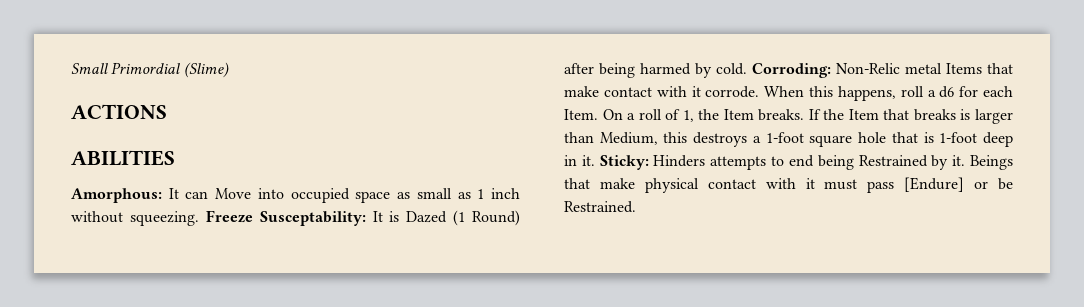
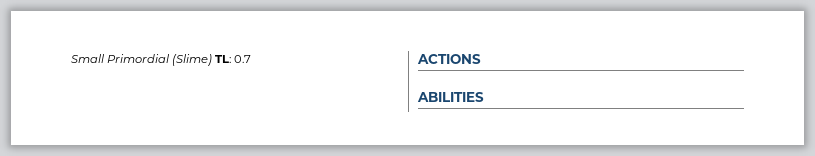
- Small Primordial (Slime)
+ Small Primordial (Slime) TL: 0.7
- Amorphous: It can Move into occupied space as small as 1 inch without squeezing. Freeze Susceptability: It is Dazed (1 Round) after being harmed by cold. Corroding: Non-Relic metal Items that make contact with it corrode. When this happens, roll a d6 for each Item. On a roll of 1, the Item breaks. If the Item that breaks is larger than Medium, this destroys a 1-foot square hole that is 1-foot deep in it. Sticky: Hinders attempts to end being Restrained by it. Beings that make physical contact with it must pass [Endure] or be Restrained.

